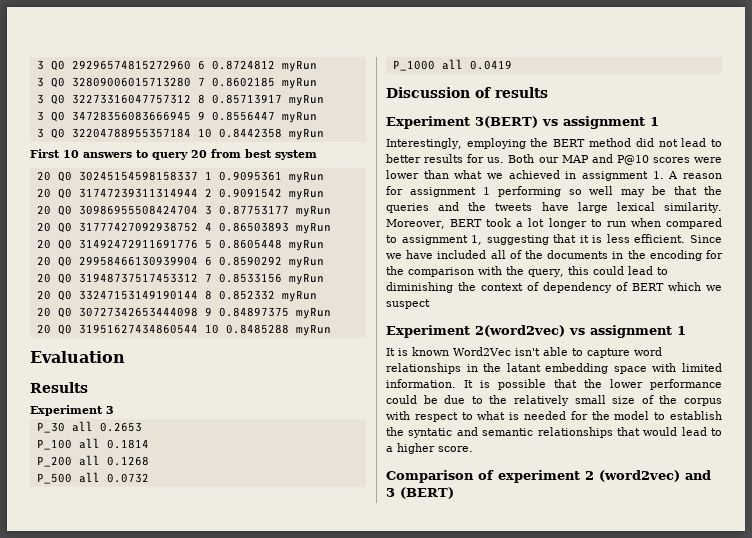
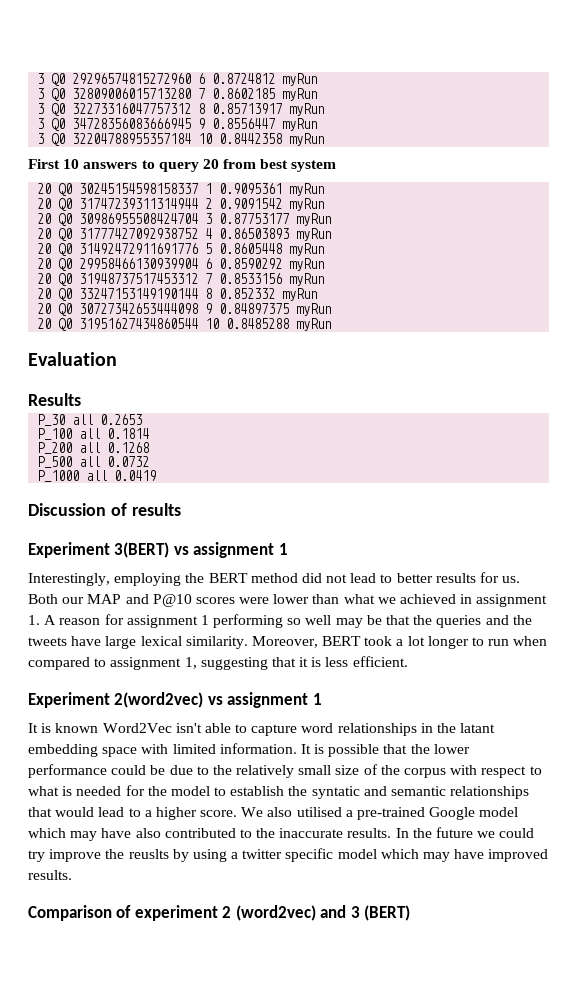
- Experiment 3
- Since we have included all of the documents in the encoding for the comparison with the query, this could lead to diminishing the context of dependency of BERT which we suspect
+ We also utilised a pre-trained Google model which may have also contributed to the inaccurate results. In the future we could try improve the reuslts by using a twitter specific model which may have improved results.

